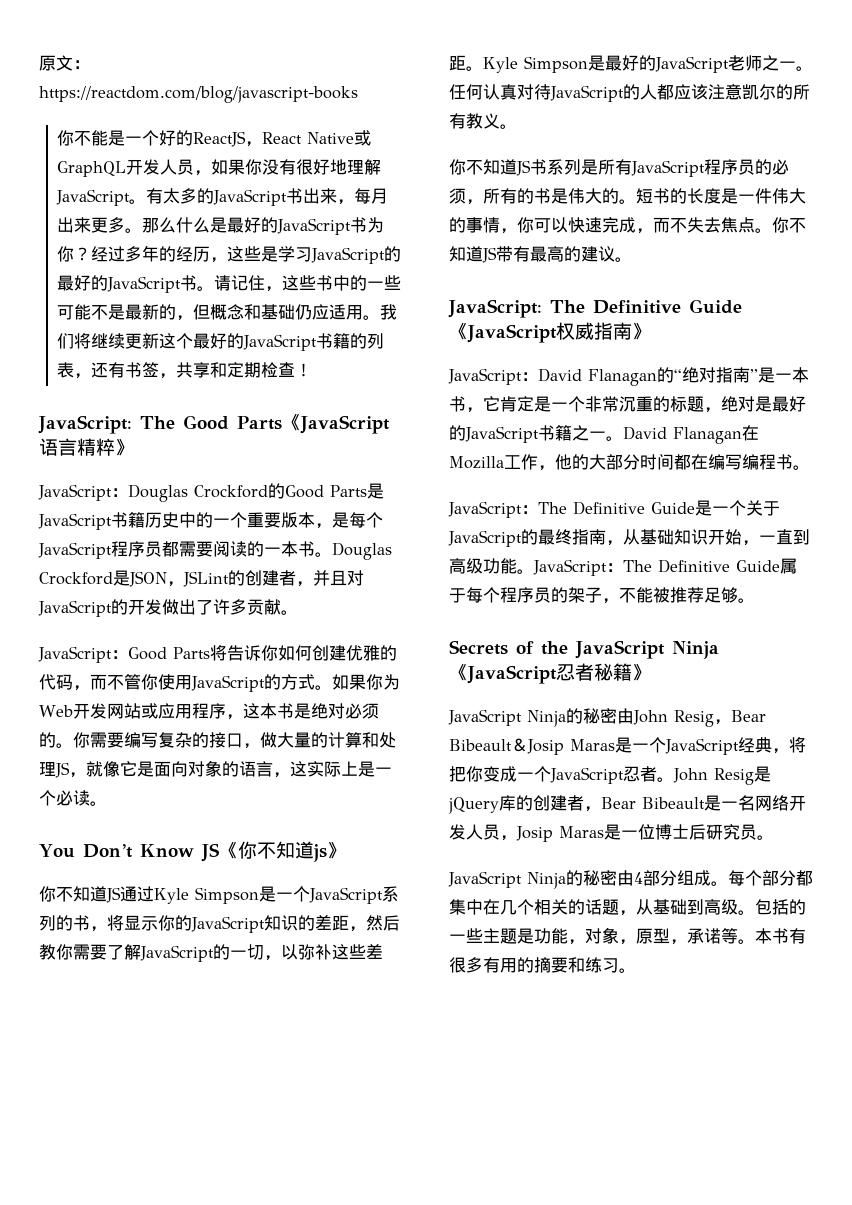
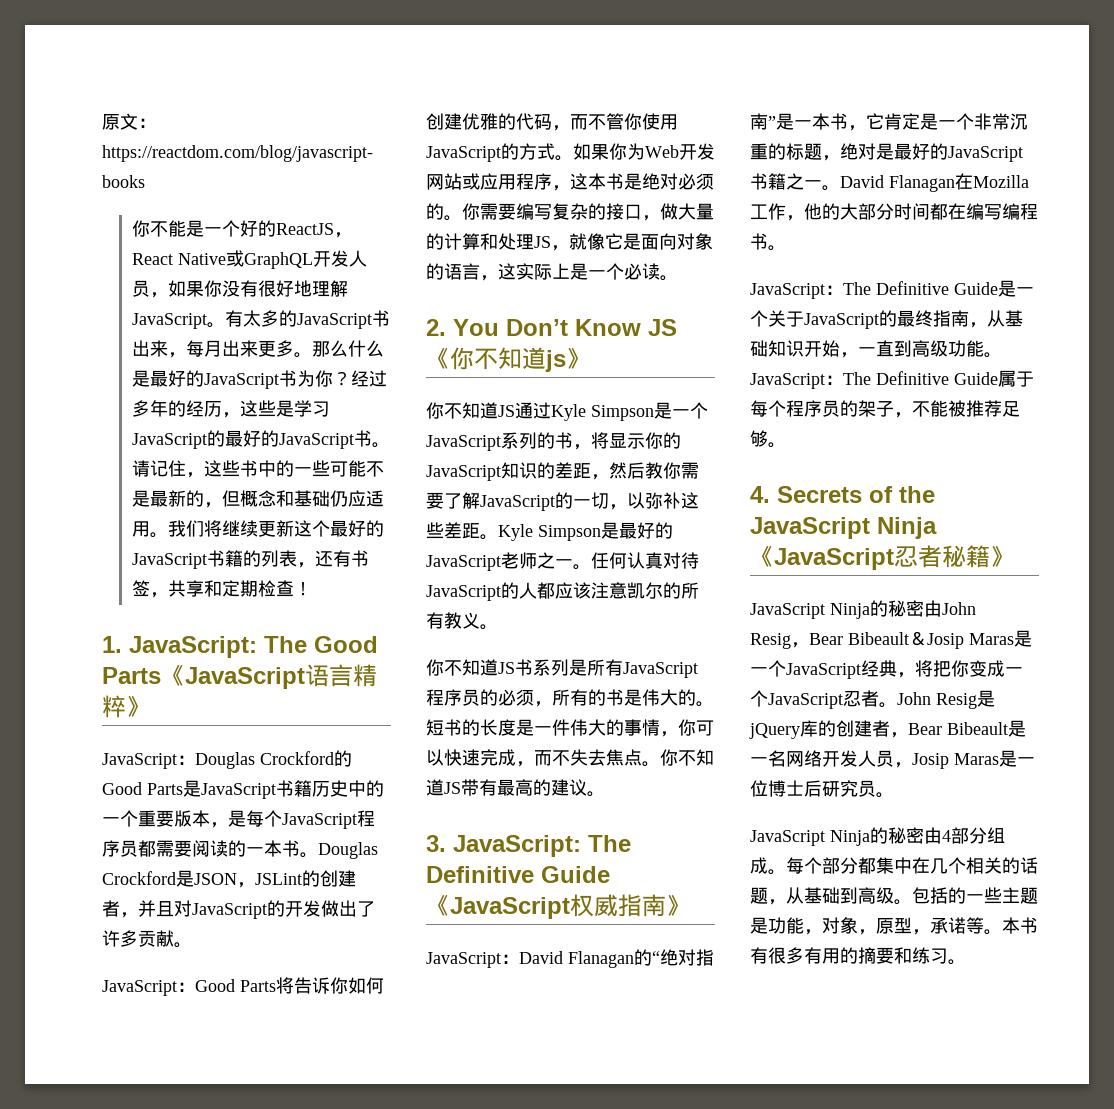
- JavaScript: The Good Parts《JavaScript语言精粹》
+ 1. JavaScript: The Good Parts《JavaScript语言精粹》
- You Don’t Know JS《你不知道js》
+ 2. You Don’t Know JS《你不知道js》
- JavaScript: The Definitive Guide《JavaScript权威指南》
+ 3. JavaScript: The Definitive Guide《JavaScript权威指南》
- Secrets of the JavaScript Ninja《JavaScript忍者秘籍》
+ 4. Secrets of the JavaScript Ninja《JavaScript忍者秘籍》

